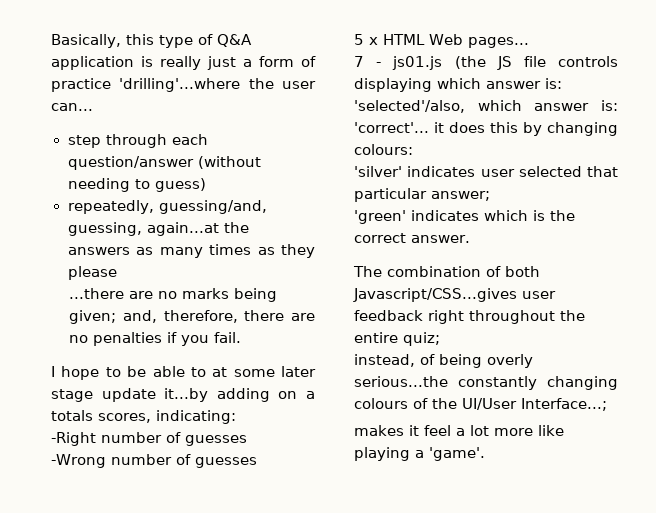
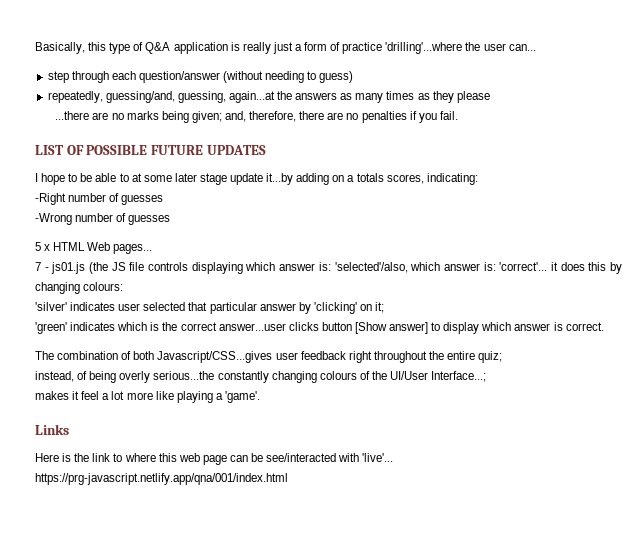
+ LIST OF POSSIBLE FUTURE UPDATES
- 'silver' indicates user selected that particular answer;
+ 'silver' indicates user selected that particular answer by 'clicking' on it;
- 'green' indicates which is the correct answer.
+ 'green' indicates which is the correct answer...user clicks button [Show answer] to display which answer is correct.
+ Links
+ Here is the link to where this web page can be see/interacted with 'live'... https://prg-javascript.netlify.app/qna/001/index.html

